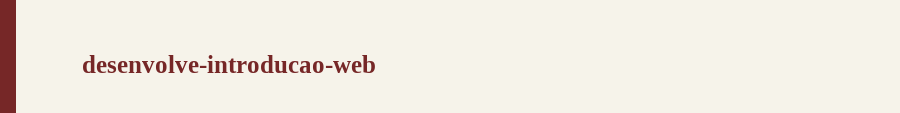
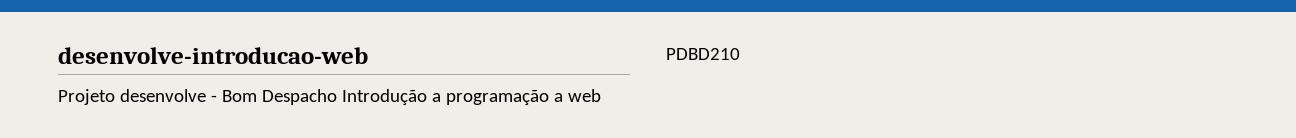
+ Projeto desenvolve - Bom Despacho Introdução a programação a web PDBD210

